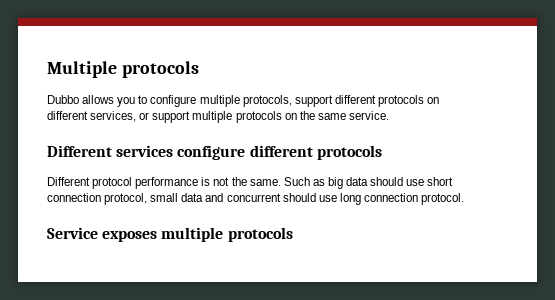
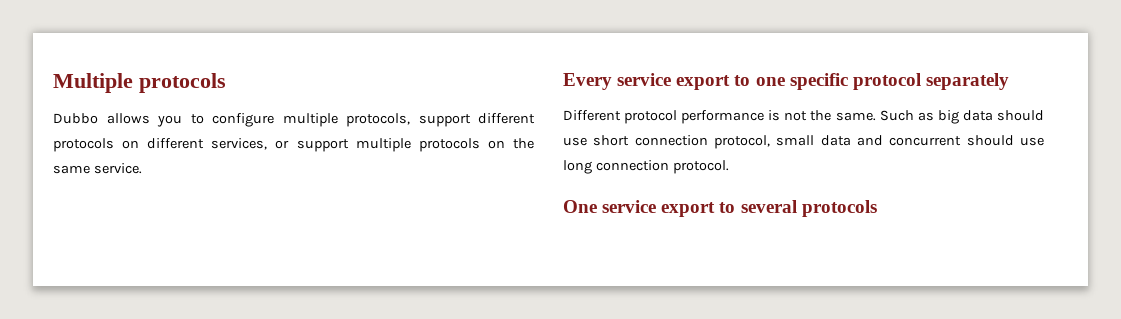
- Different services configure different protocols
+ Every service export to one specific protocol separately
- Service exposes multiple protocols
+ One service export to several protocols

